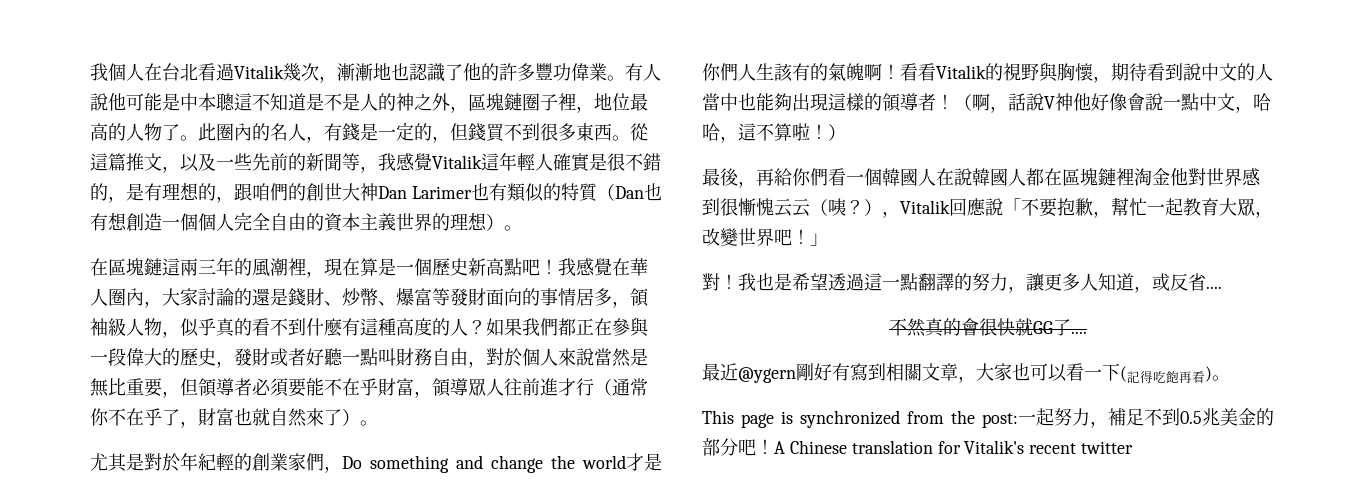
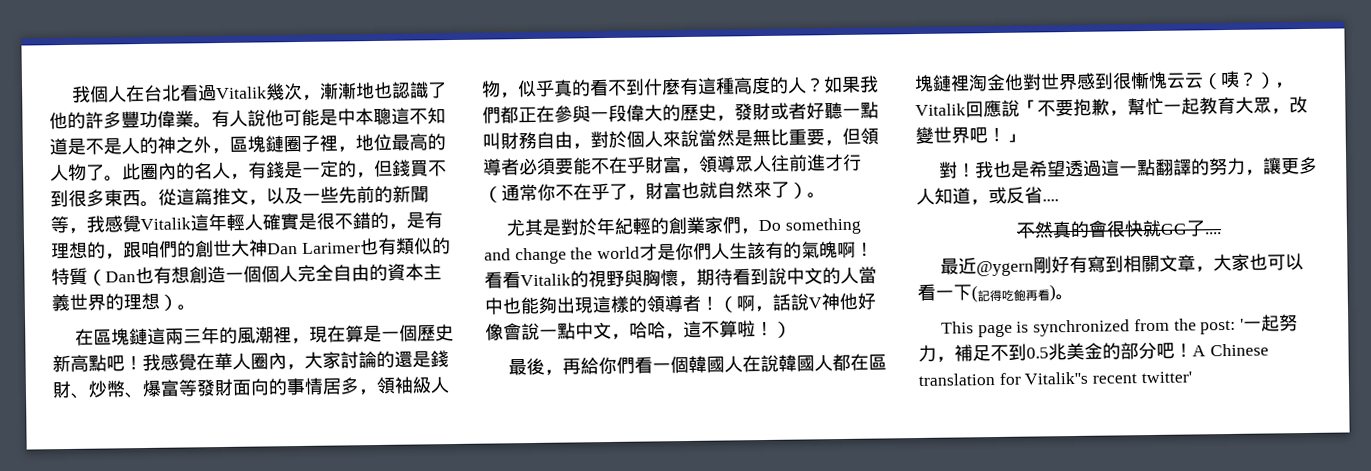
- This page is synchronized from the post:一起努力，補足不到0.5兆美金的部分吧！
+ This page is synchronized from the post: '一起努力，補足不到0.5兆美金的部分吧！
- A Chinese translation for Vitalik's recent twitter
+ A Chinese translation for Vitalik''s recent twitter'

